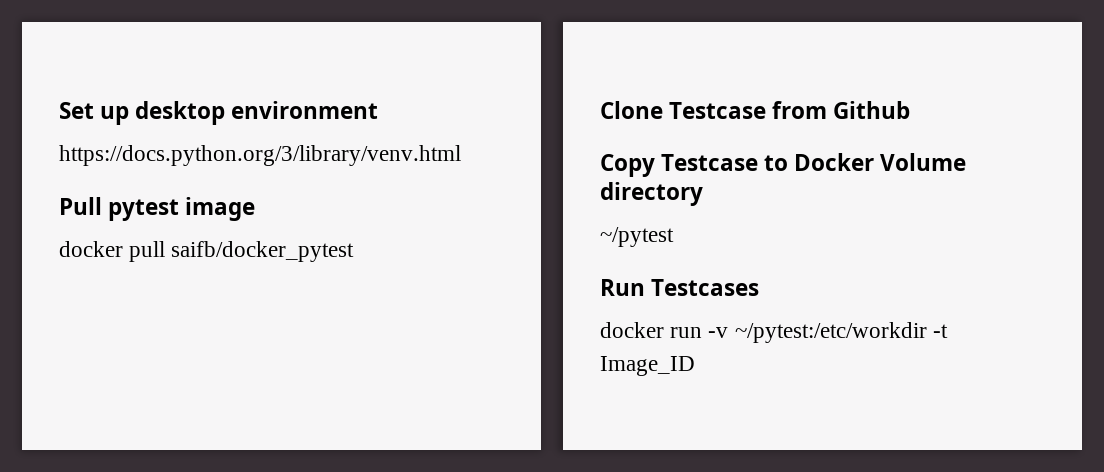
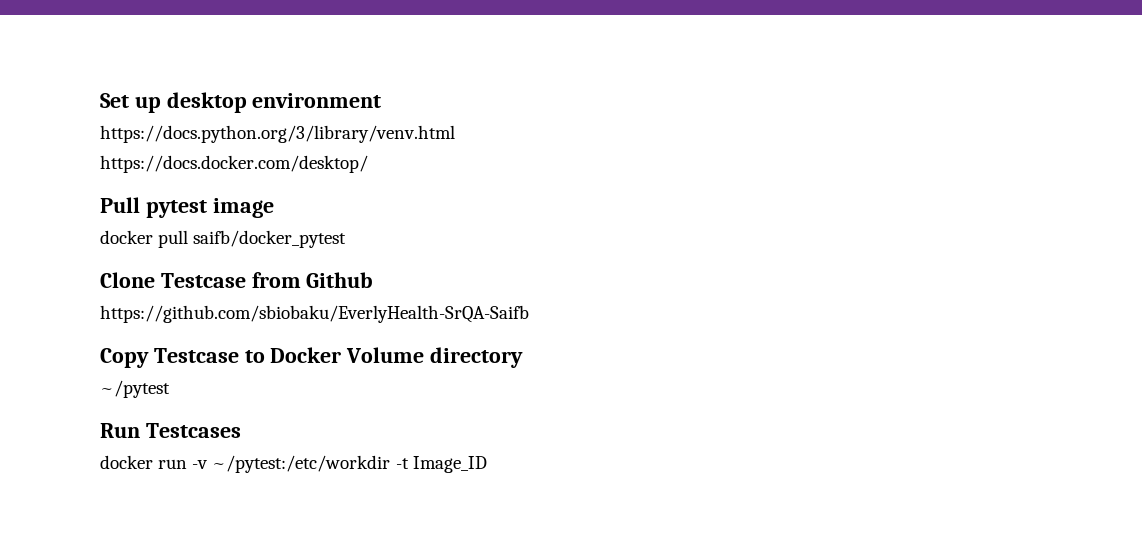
+ https://docs.docker.com/desktop/
+ https://github.com/sbiobaku/EverlyHealth-SrQA-Saifb

